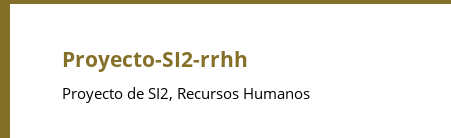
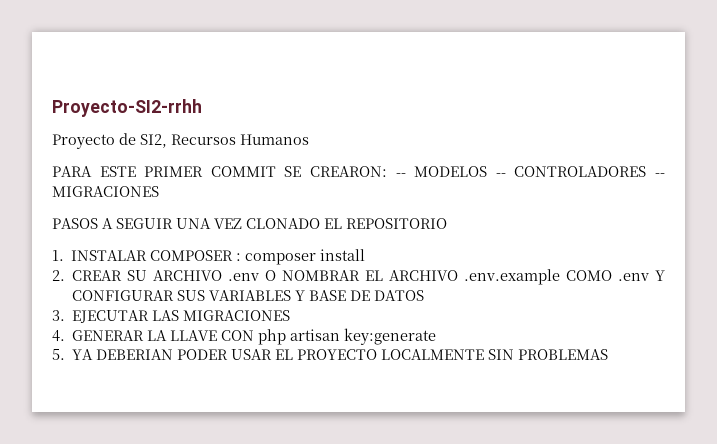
+ PARA ESTE PRIMER COMMIT SE CREARON: -- MODELOS -- CONTROLADORES -- MIGRACIONES
+ PASOS A SEGUIR UNA VEZ CLONADO EL REPOSITORIO
+ 1. INSTALAR COMPOSER : composer install
+ 2. CREAR SU ARCHIVO .env O NOMBRAR EL ARCHIVO .env.example COMO .env Y CONFIGURAR SUS VARIABLES Y BASE DE DATOS
+ 3. EJECUTAR LAS MIGRACIONES
+ 4. GENERAR LA LLAVE CON php artisan key:generate
+ 5. YA DEBERIAN PODER USAR EL PROYECTO LOCALMENTE SIN PROBLEMAS

